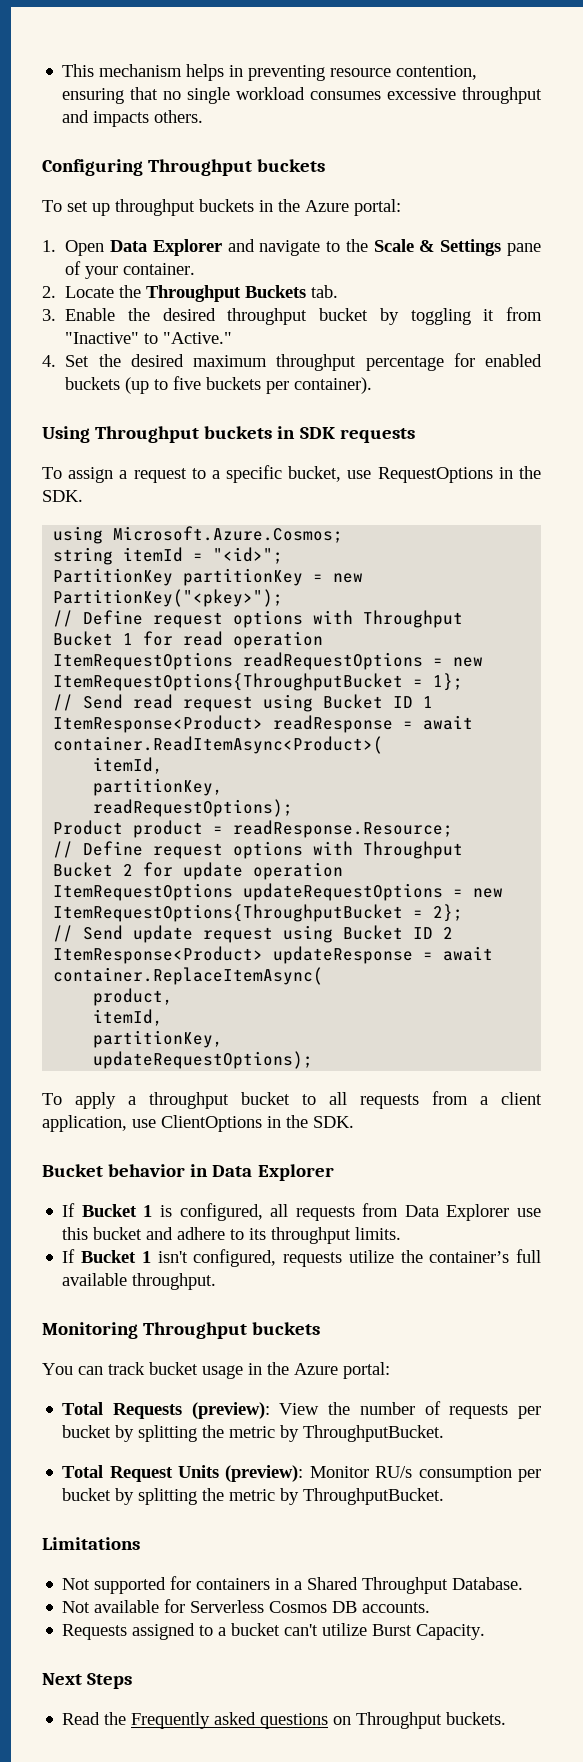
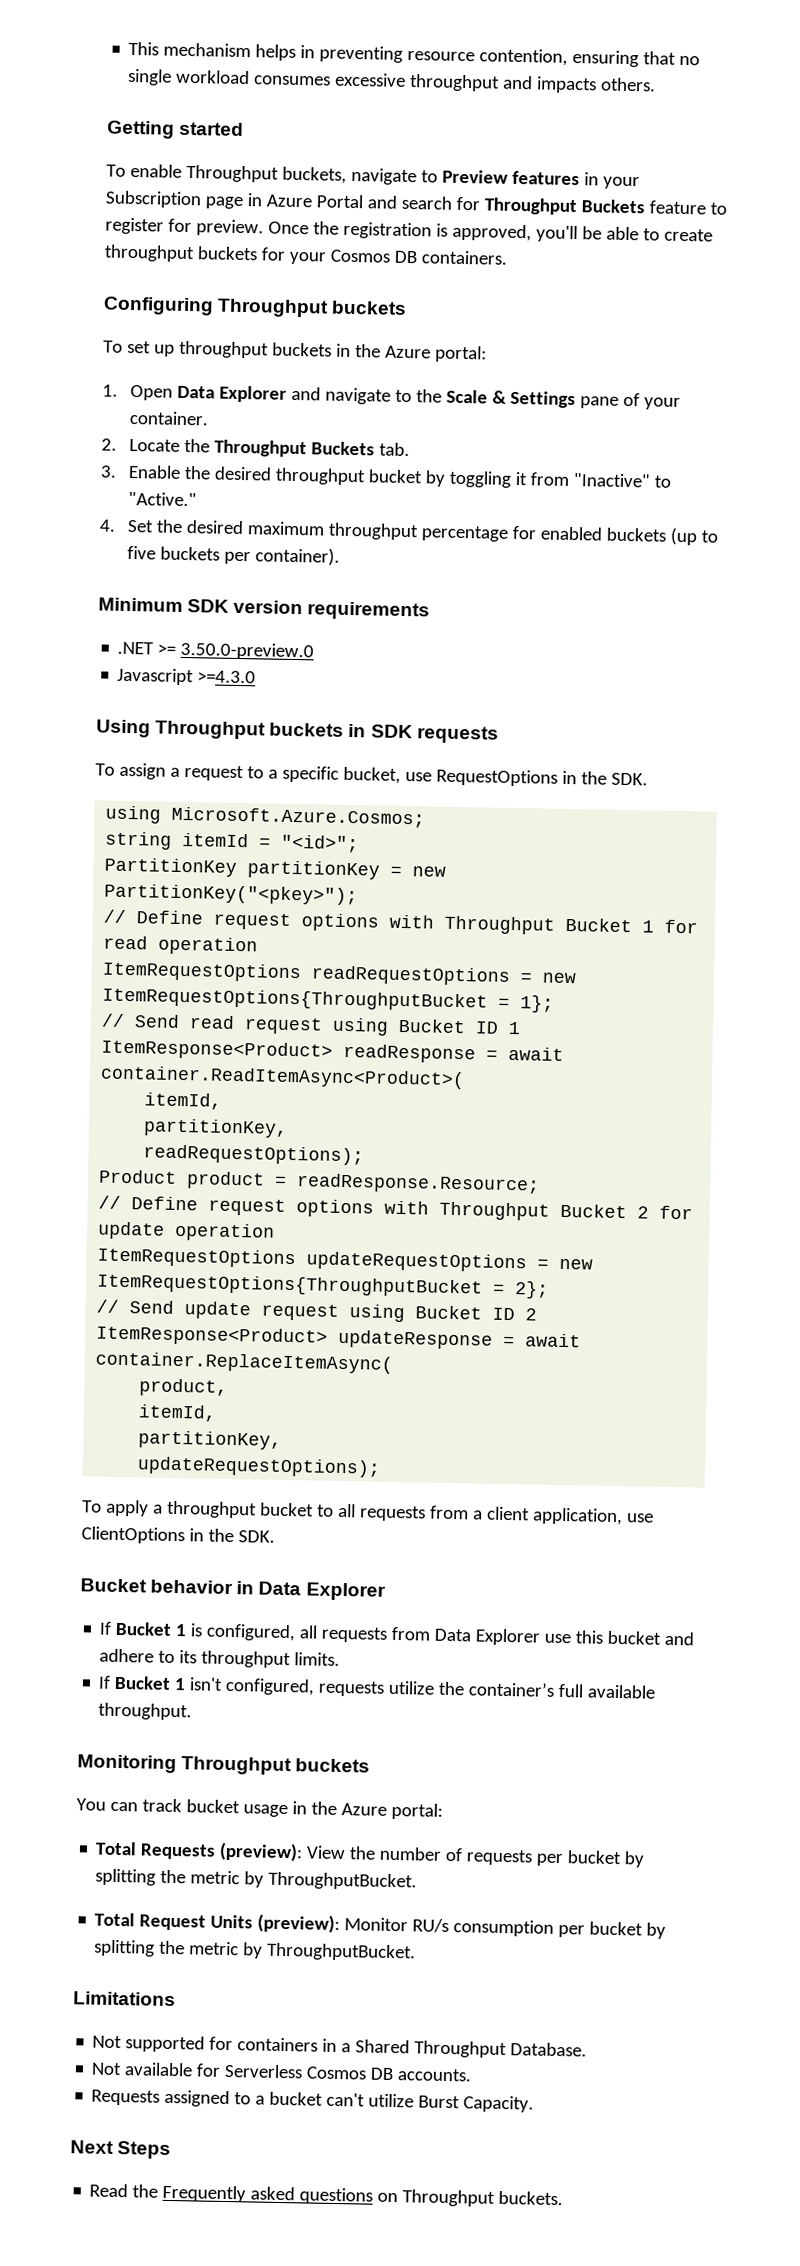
+ Getting started
+ To enable Throughput buckets, navigate to Preview features in your Subscription page in Azure Portal and search for Throughput Buckets feature to register for preview. Once the registration is approved, you'll be able to create throughput buckets for your Cosmos DB containers.
+ Minimum SDK version requirements
+ .NET >= 3.50.0-preview.0
+ Javascript >=4.3.0

